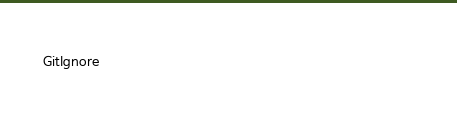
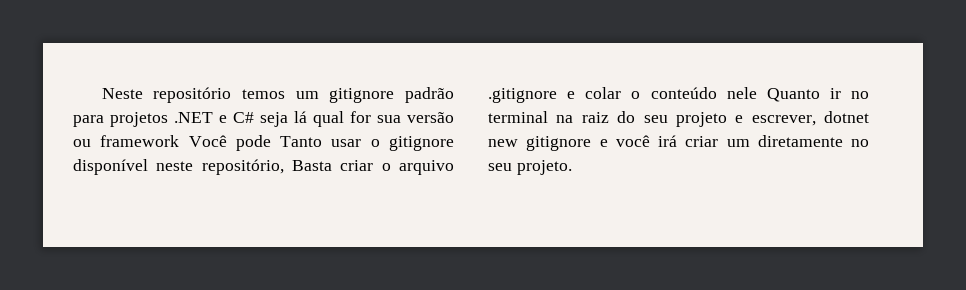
- GitIgnore
+ Neste repositório temos um gitignore padrão para projetos .NET e C# seja lá qual for sua versão ou framework Você pode Tanto usar o gitignore disponível neste repositório, Basta criar o arquivo .gitignore e colar o conteúdo nele Quanto ir no terminal na raiz do seu projeto e escrever, dotnet new gitignore e você irá criar um diretamente no seu projeto.

